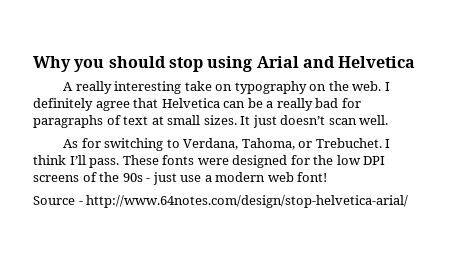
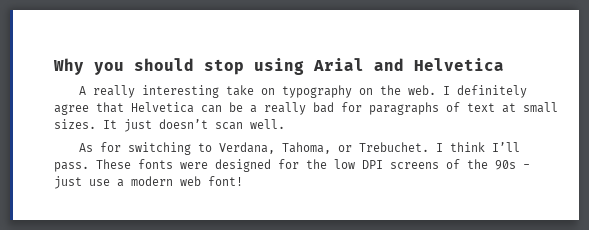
- Source - http://www.64notes.com/design/stop-helvetica-arial/

